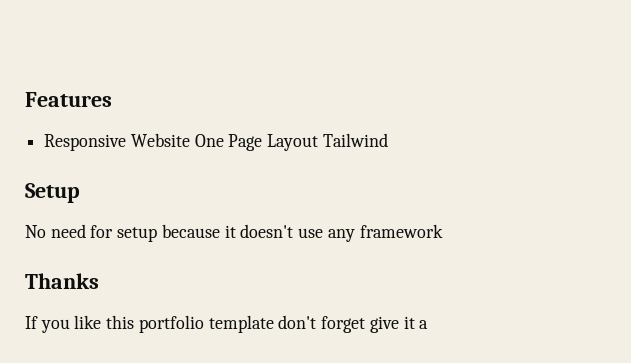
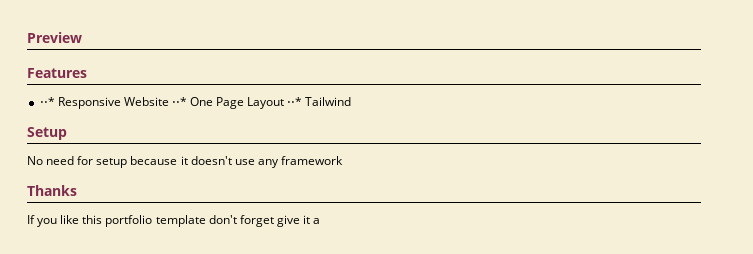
+ Preview
- Responsive Website One Page Layout Tailwind
+ ⋅⋅* Responsive Website ⋅⋅* One Page Layout ⋅⋅* Tailwind

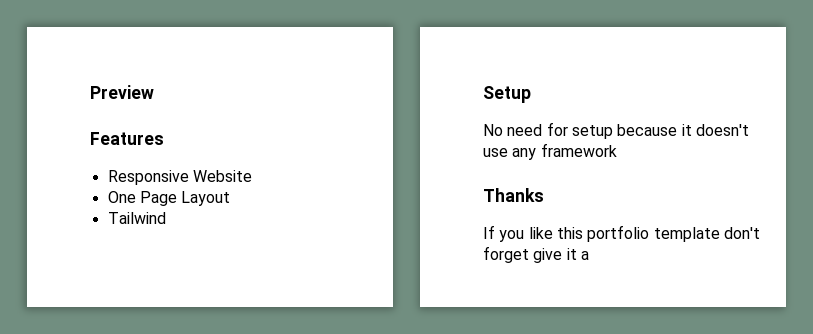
- ⋅⋅* Responsive Website ⋅⋅* One Page Layout ⋅⋅* Tailwind
+ Responsive Website
+ One Page Layout
+ Tailwind

